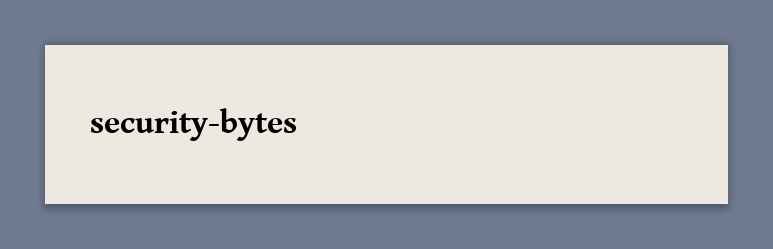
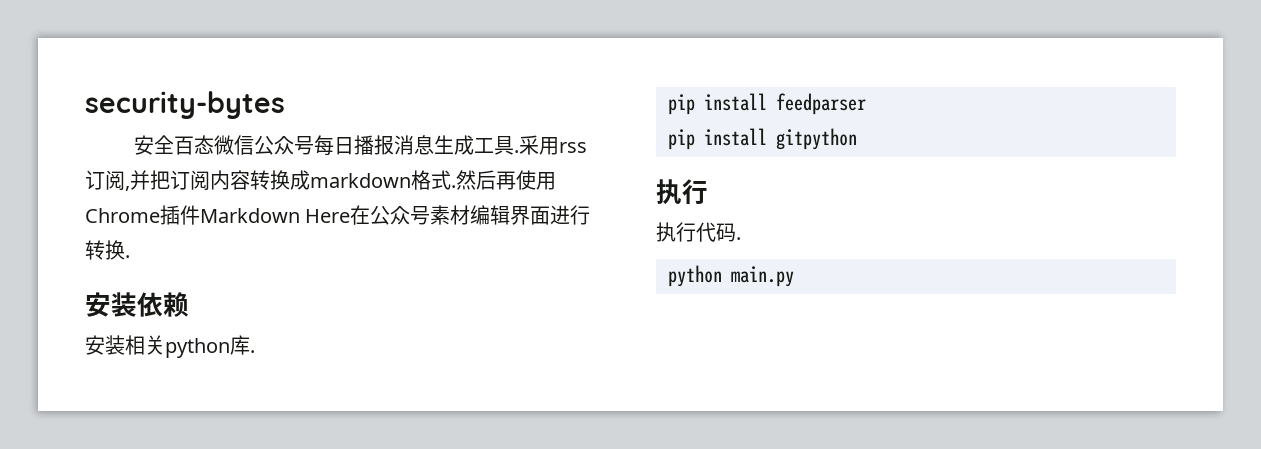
+ 安全百态微信公众号每日播报消息生成工具.采用rss订阅,并把订阅内容转换成markdown格式.然后再使用Chrome插件Markdown Here在公众号素材编辑界面进行转换.
+ 安装依赖
+ 安装相关python库.
+ pip install feedparser
+ pip install gitpython
+ 执行
+ 执行代码.
+ python main.py

